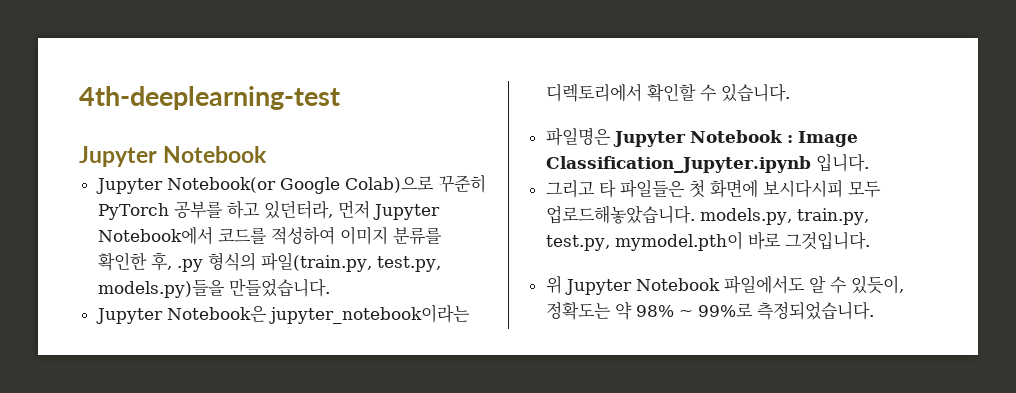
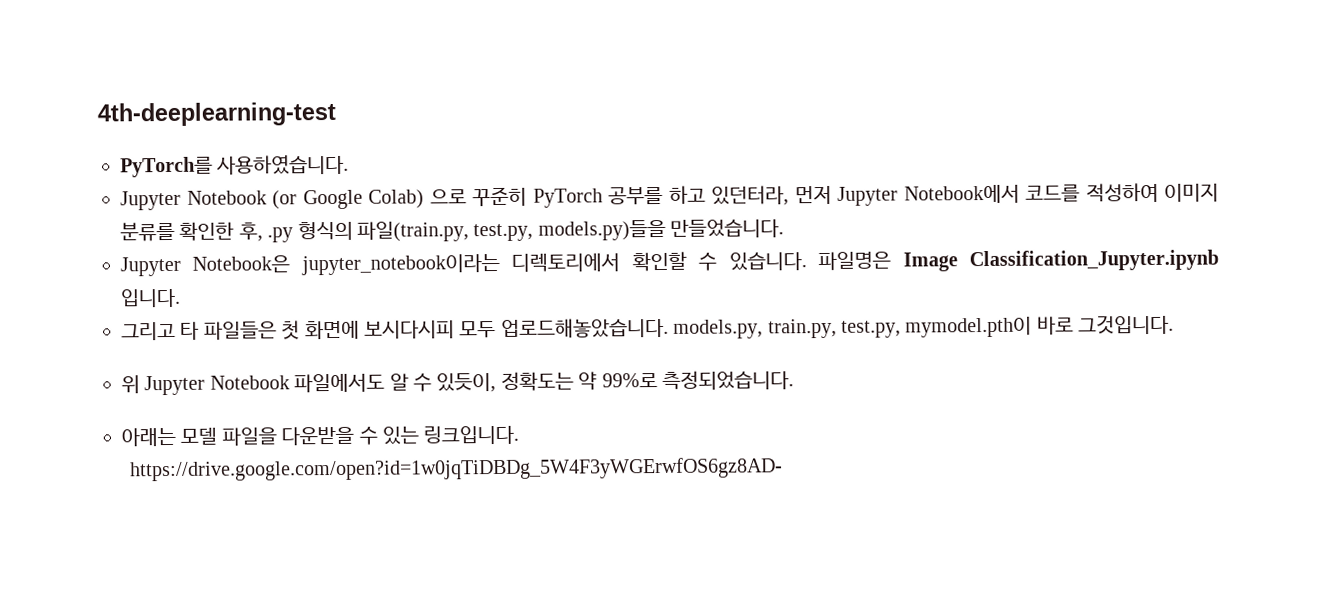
  4th-deeplearning-test
- Jupyter Notebook
- Jupyter Notebook(or Google Colab)으로 꾸준히 PyTorch 공부를 하고 있던터라, 먼저 Jupyter Notebook에서 코드를 적성하여 이미지 분류를 확인한 후, .py 형식의 파일(train.py, test.py, models.py)들을 만들었습니다.
+ PyTorch를 사용하였습니다.
+ Jupyter Notebook (or Google Colab) 으로 꾸준히 PyTorch 공부를 하고 있던터라, 먼저 Jupyter Notebook에서 코드를 적성하여 이미지 분류를 확인한 후, .py 형식의 파일(train.py, test.py, models.py)들을 만들었습니다.
- Jupyter Notebook은 jupyter_notebook이라는 디렉토리에서 확인할 수 있습니다.
- 파일명은 Jupyter Notebook : Image Classification_Jupyter.ipynb 입니다.
+ Jupyter Notebook은 jupyter_notebook이라는 디렉토리에서 확인할 수 있습니다. 파일명은 Image Classification_Jupyter.ipynb 입니다.
- 위 Jupyter Notebook 파일에서도 알 수 있듯이, 정확도는 약 98% ~ 99%로 측정되었습니다.
+ 위 Jupyter Notebook 파일에서도 알 수 있듯이, 정확도는 약 99%로 측정되었습니다.
+ 아래는 모델 파일을 다운받을 수 있는 링크입니다.
+ https://drive.google.com/open?id=1w0jqTiDBDg_5W4F3yWGErwfOS6gz8AD-

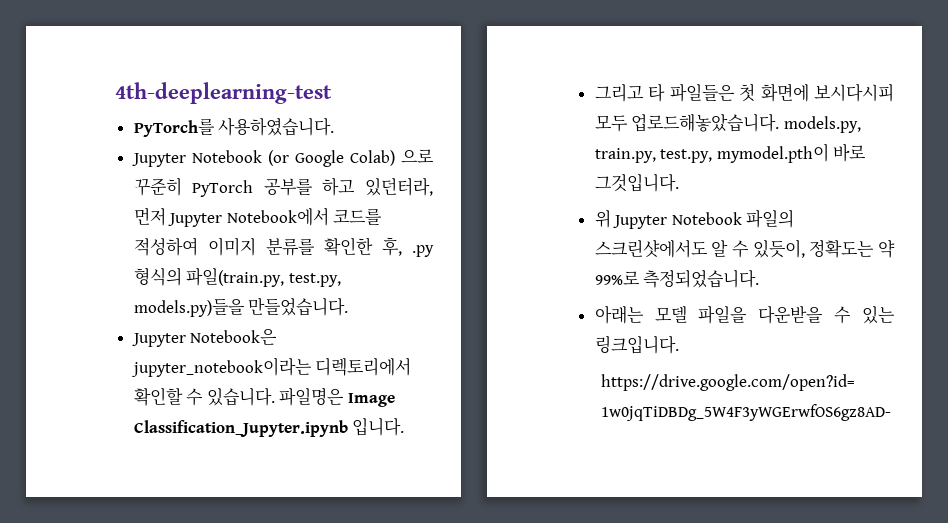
- 위 Jupyter Notebook 파일에서도 알 수 있듯이, 정확도는 약 99%로 측정되었습니다.
+ 위 Jupyter Notebook 파일의 스크린샷에서도 알 수 있듯이, 정확도는 약 99%로 측정되었습니다.

